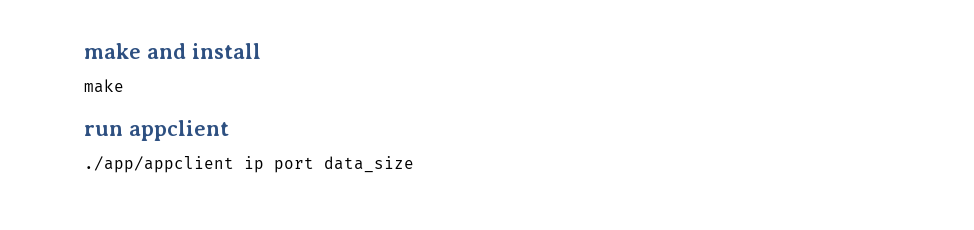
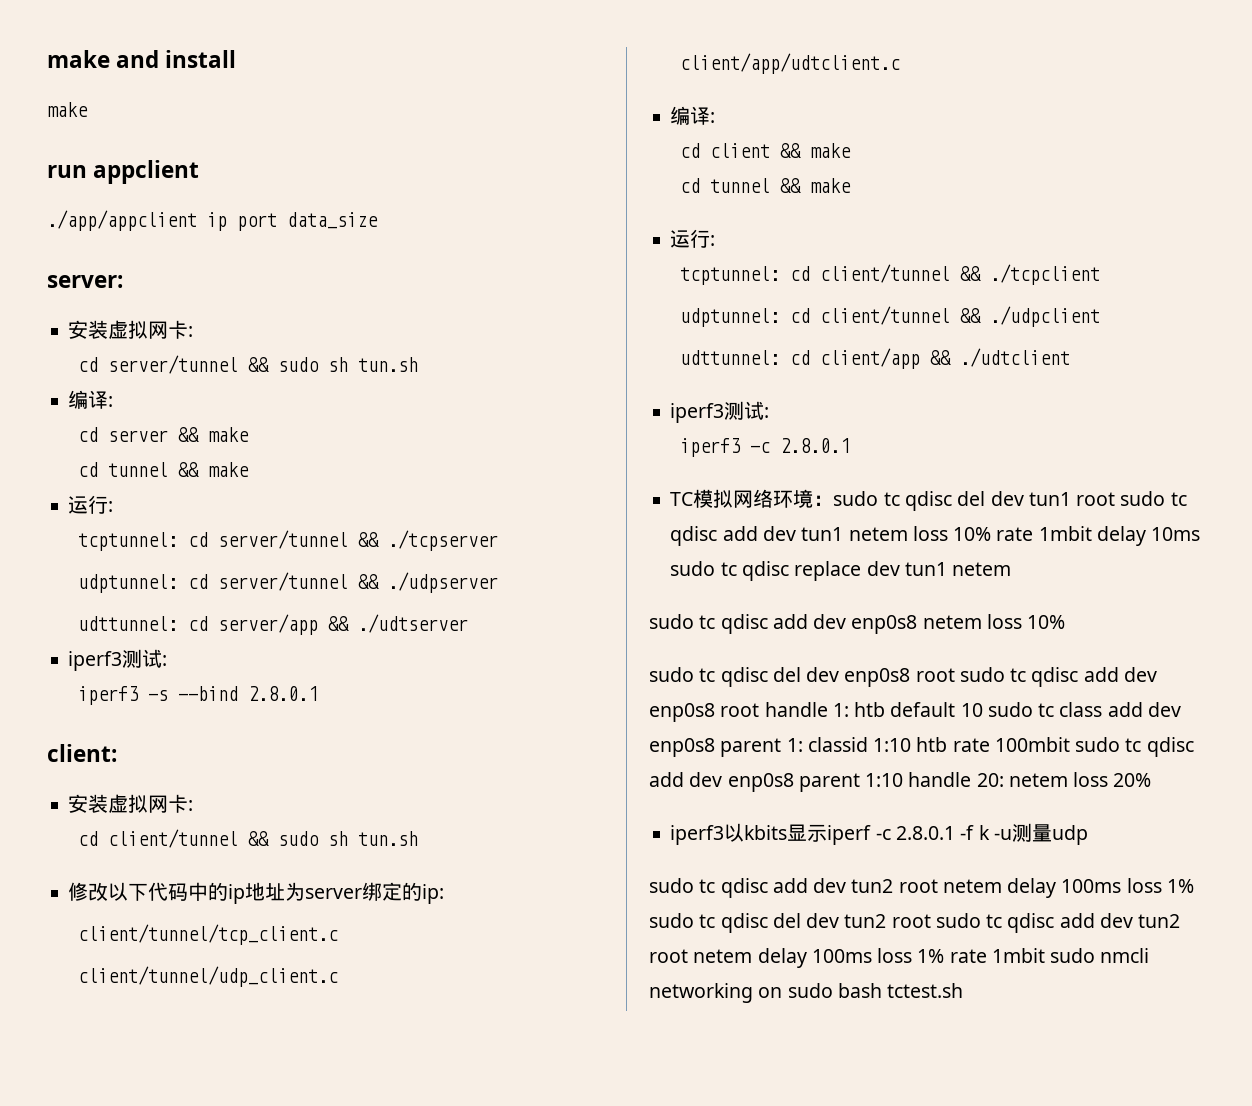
+ server:
+ 安装虚拟网卡:
+ cd server/tunnel && sudo sh tun.sh
+ 编译:
+ cd server && make
+ cd tunnel && make
+ 运行:
+ tcptunnel: cd server/tunnel && ./tcpserver
+ udptunnel: cd server/tunnel && ./udpserver
+ udttunnel: cd server/app && ./udtserver
+ iperf3测试:
+ iperf3 -s --bind 2.8.0.1
+ client:
+ 安装虚拟网卡:
+ cd client/tunnel && sudo sh tun.sh
+ 修改以下代码中的ip地址为server绑定的ip:
+ client/tunnel/tcp_client.c
+ client/tunnel/udp_client.c
+ client/app/udtclient.c
+ 编译:
+ cd client && make
+ cd tunnel && make
+ 运行:
+ tcptunnel: cd client/tunnel && ./tcpclient
+ udptunnel: cd client/tunnel && ./udpclient
+ udttunnel: cd client/app && ./udtclient
+ iperf3测试:
+ iperf3 -c 2.8.0.1
+ TC模拟网络环境：sudo tc qdisc del dev tun1 root sudo tc qdisc add dev tun1 netem loss 10% rate 1mbit delay 10ms sudo tc qdisc replace dev tun1 netem
+ sudo tc qdisc add dev enp0s8 netem loss 10%
+ sudo tc qdisc del dev enp0s8 root sudo tc qdisc add dev enp0s8 root handle 1: htb default 10 sudo tc class add dev enp0s8 parent 1: classid 1:10 htb rate 100mbit sudo tc qdisc add dev enp0s8 parent 1:10 handle 20: netem loss 20%
+ iperf3以kbits显示iperf -c 2.8.0.1 -f k -u测量udp
+ sudo tc qdisc add dev tun2 root netem delay 100ms loss 1% sudo tc qdisc del dev tun2 root sudo tc qdisc add dev tun2 root netem delay 100ms loss 1% rate 1mbit sudo nmcli networking on sudo bash tctest.sh

